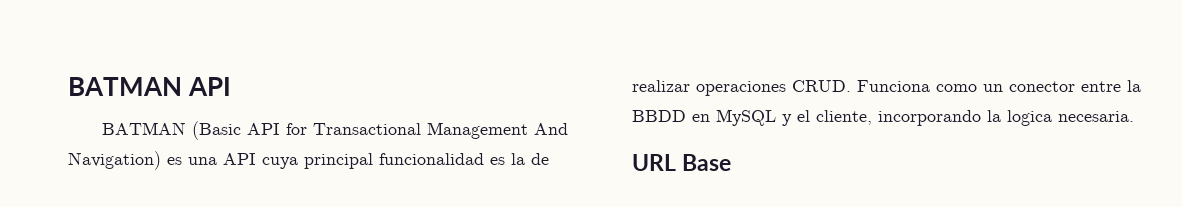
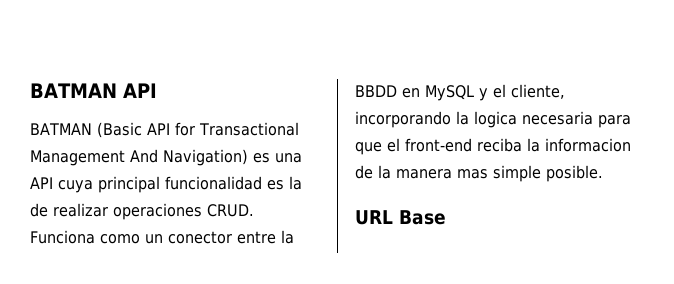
- Funciona como un conector entre la BBDD en MySQL y el cliente, incorporando la logica necesaria.
+ Funciona como un conector entre la BBDD en MySQL y el cliente, incorporando la logica necesaria para que el front-end reciba la informacion de la manera mas simple posible.

